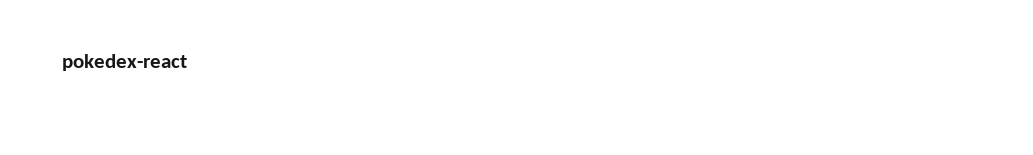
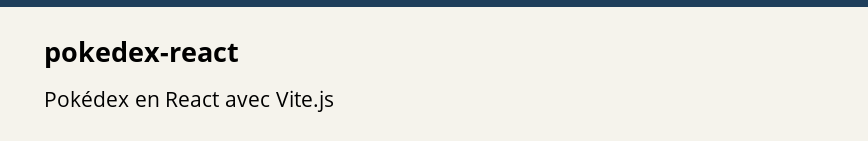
+ Pokédex en React avec Vite.js

